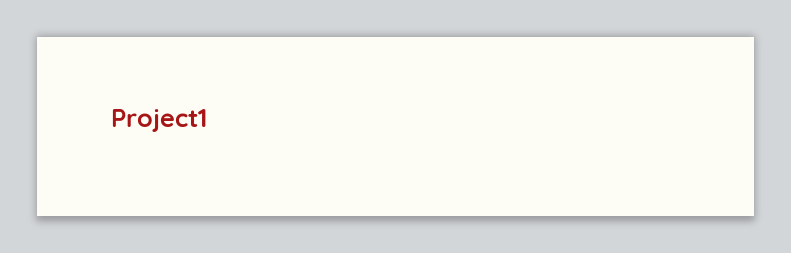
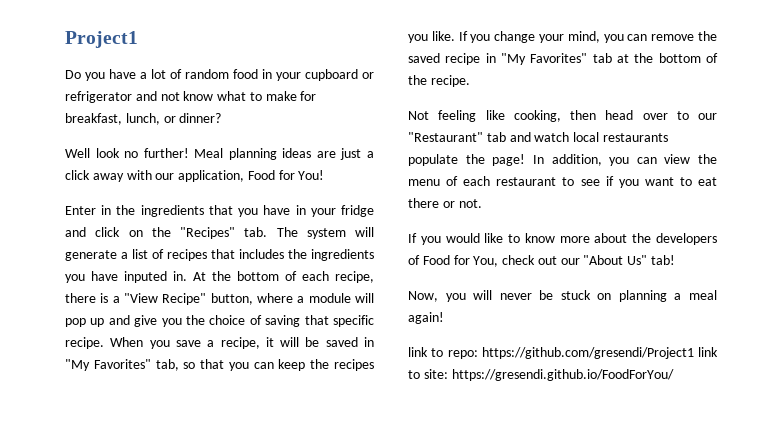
+ Do you have a lot of random food in your cupboard or refrigerator and not know what to make for breakfast, lunch, or dinner?
+ Well look no further! Meal planning ideas are just a click away with our application, Food for You!
+ Enter in the ingredients that you have in your fridge and click on the "Recipes" tab. The system will generate a list of recipes that includes the ingredients you have inputed in. At the bottom of each recipe, there is a "View Recipe" button, where a module will pop up and give you the choice of saving that specific recipe. When you save a recipe, it will be saved in "My Favorites" tab, so that you can keep the recipes you like. If you change your mind, you can remove the saved recipe in "My Favorites" tab at the bottom of the recipe.
+ Not feeling like cooking, then head over to our "Restaurant" tab and watch local restaurants populate the page! In addition, you can view the menu of each restaurant to see if you want to eat there or not.
+ If you would like to know more about the developers of Food for You, check out our "About Us" tab!
+ Now, you will never be stuck on planning a meal again!
+ link to repo: https://github.com/gresendi/Project1 link to site: https://gresendi.github.io/FoodForYou/

